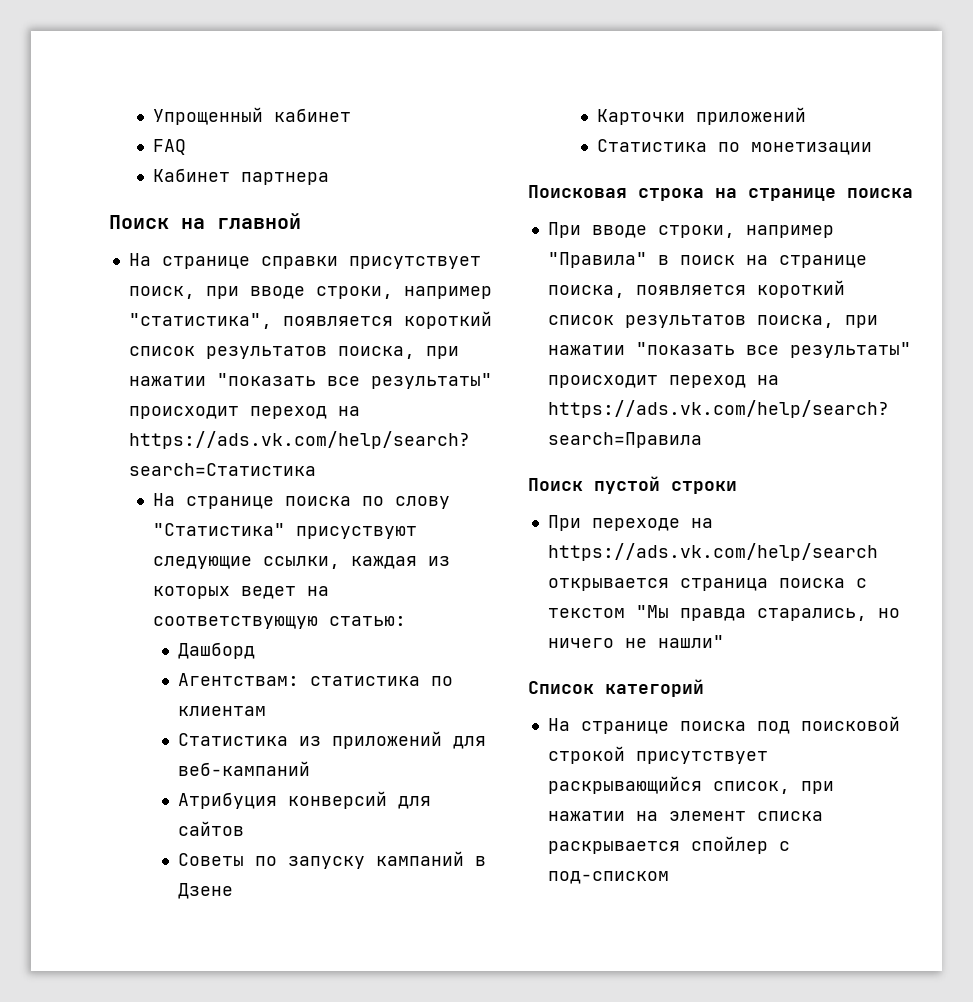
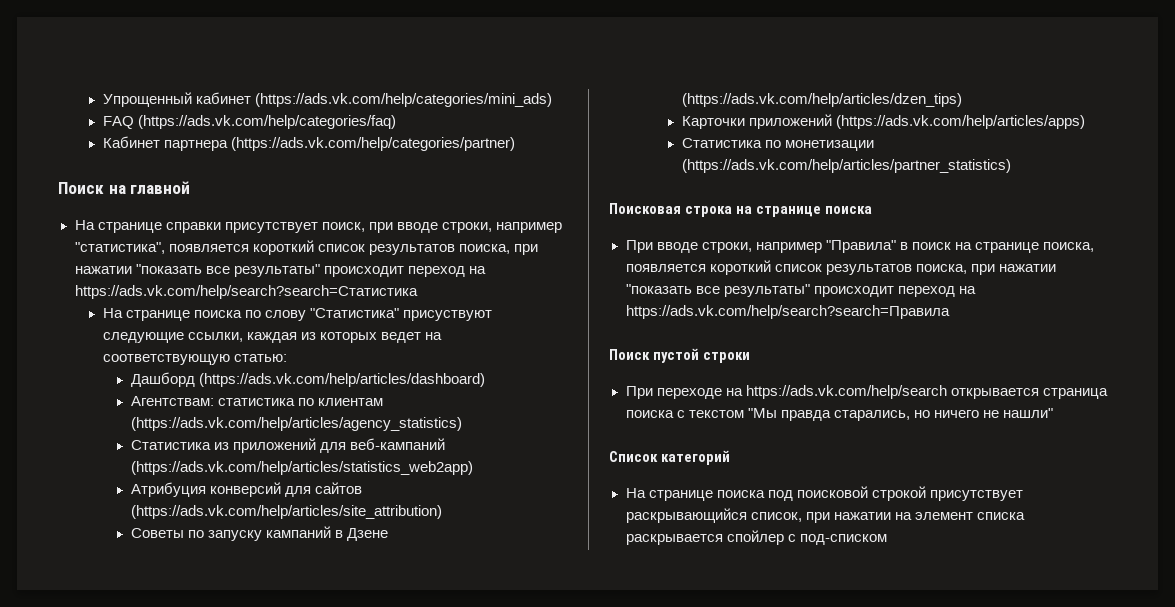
- Упрощенный кабинет
+ Упрощенный кабинет (https://ads.vk.com/help/categories/mini_ads)
- FAQ
+ FAQ (https://ads.vk.com/help/categories/faq)
- Кабинет партнера
+ Кабинет партнера (https://ads.vk.com/help/categories/partner)
- Дашборд
+ Дашборд (https://ads.vk.com/help/articles/dashboard)
- Агентствам: статистика по клиентам
+ Агентствам: статистика по клиентам (https://ads.vk.com/help/articles/agency_statistics)
- Статистика из приложений для веб-кампаний
+ Статистика из приложений для веб-кампаний (https://ads.vk.com/help/articles/statistics_web2app)
- Атрибуция конверсий для сайтов
+ Атрибуция конверсий для сайтов (https://ads.vk.com/help/articles/site_attribution)
- Советы по запуску кампаний в Дзене
+ Советы по запуску кампаний в Дзене (https://ads.vk.com/help/articles/dzen_tips)
- Карточки приложений
+ Карточки приложений (https://ads.vk.com/help/articles/apps)
- Статистика по монетизации
+ Статистика по монетизации (https://ads.vk.com/help/articles/partner_statistics)

